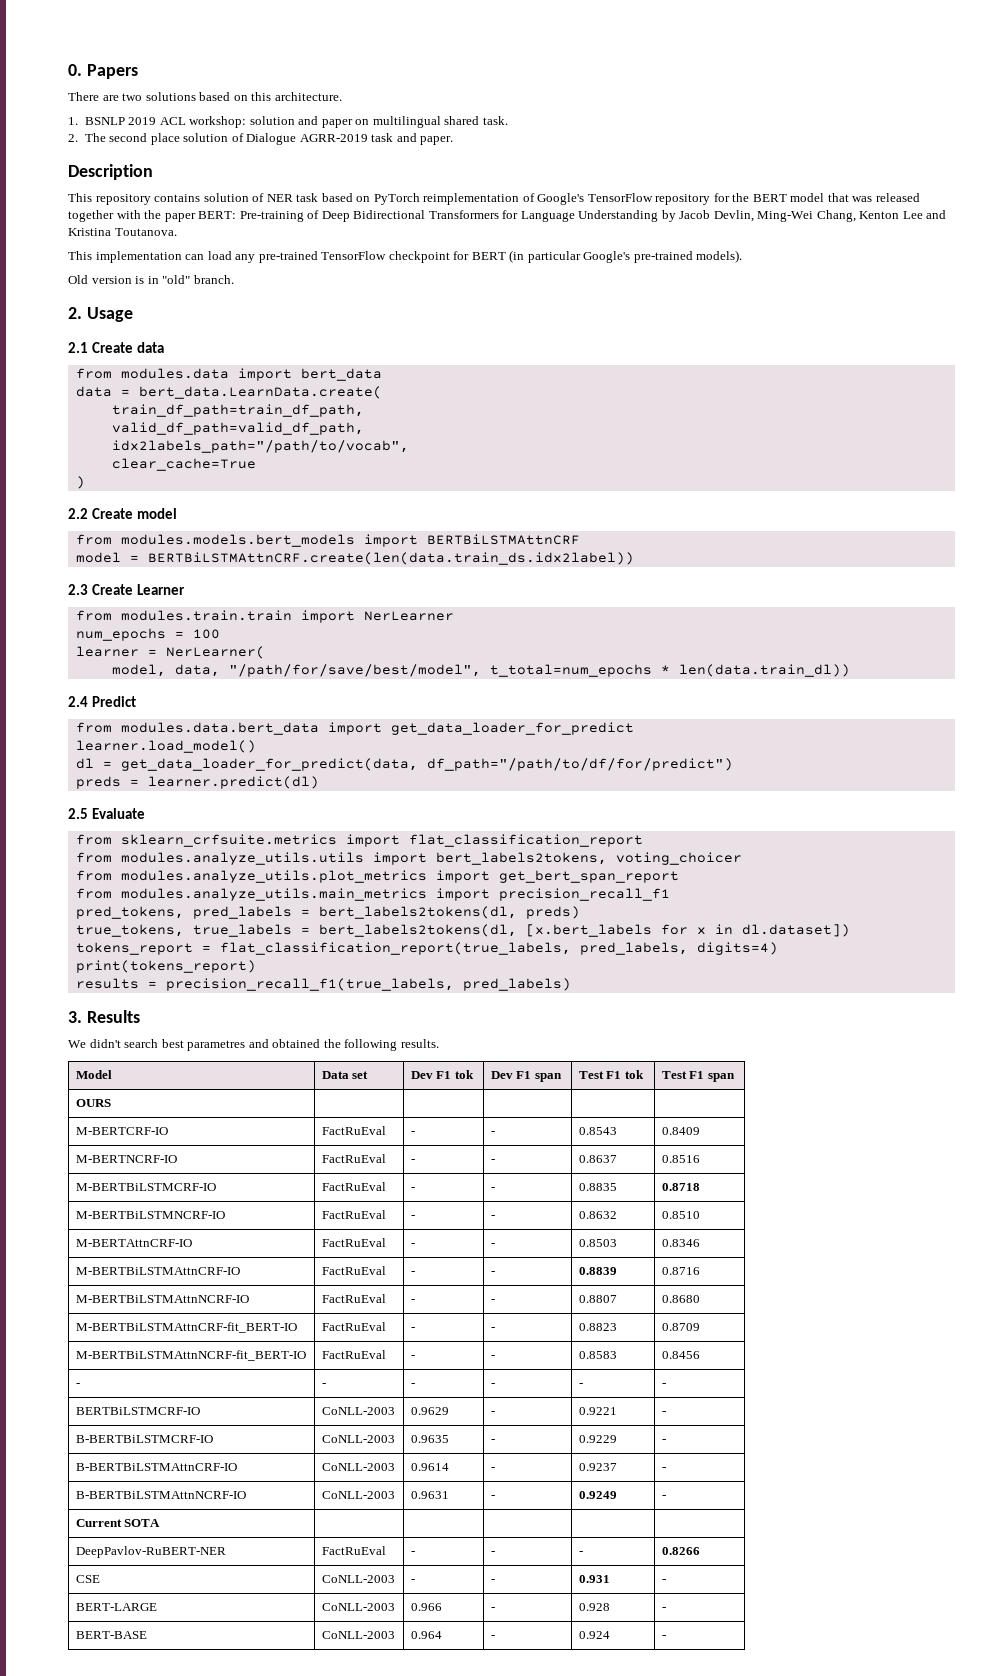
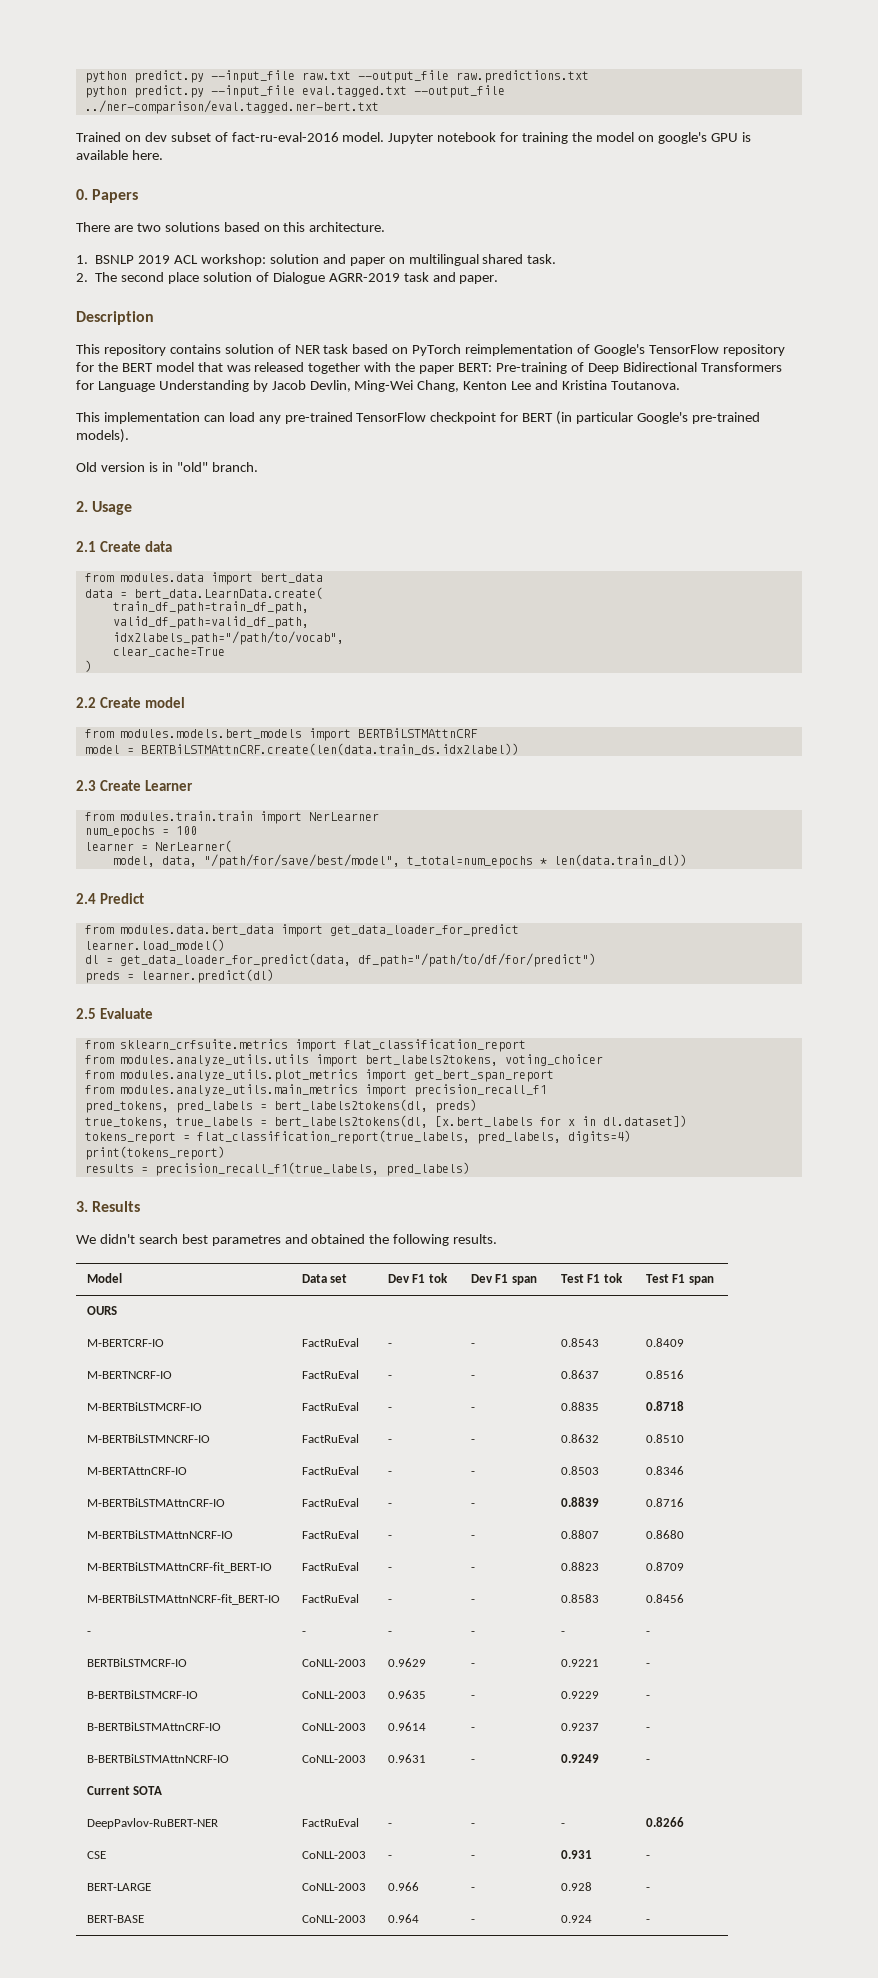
+ python predict.py --input_file raw.txt --output_file raw.predictions.txt
+ python predict.py --input_file eval.tagged.txt --output_file ../ner-comparison/eval.tagged.ner-bert.txt
+ Trained on dev subset of fact-ru-eval-2016 model. Jupyter notebook for training the model on google's GPU is available here.

